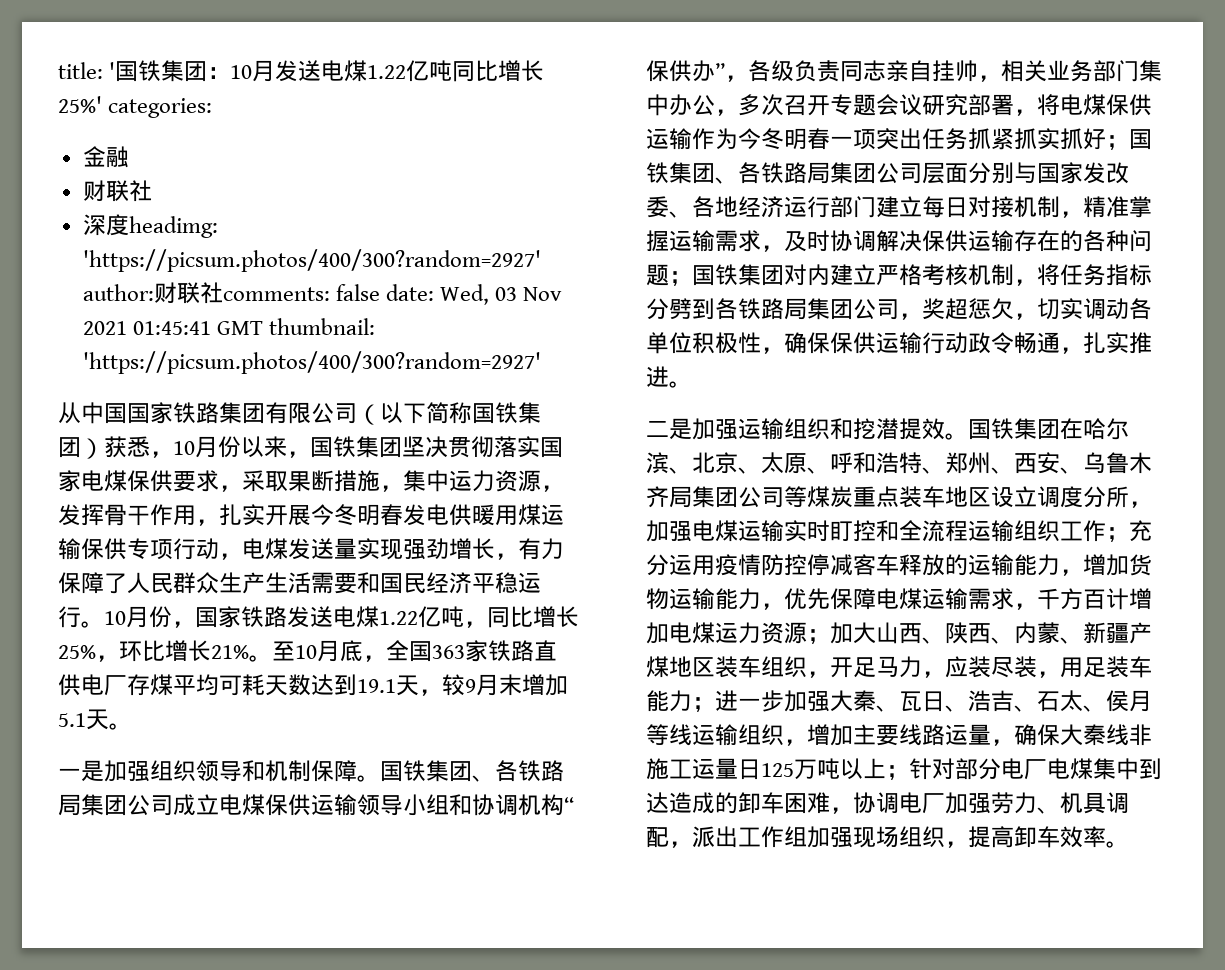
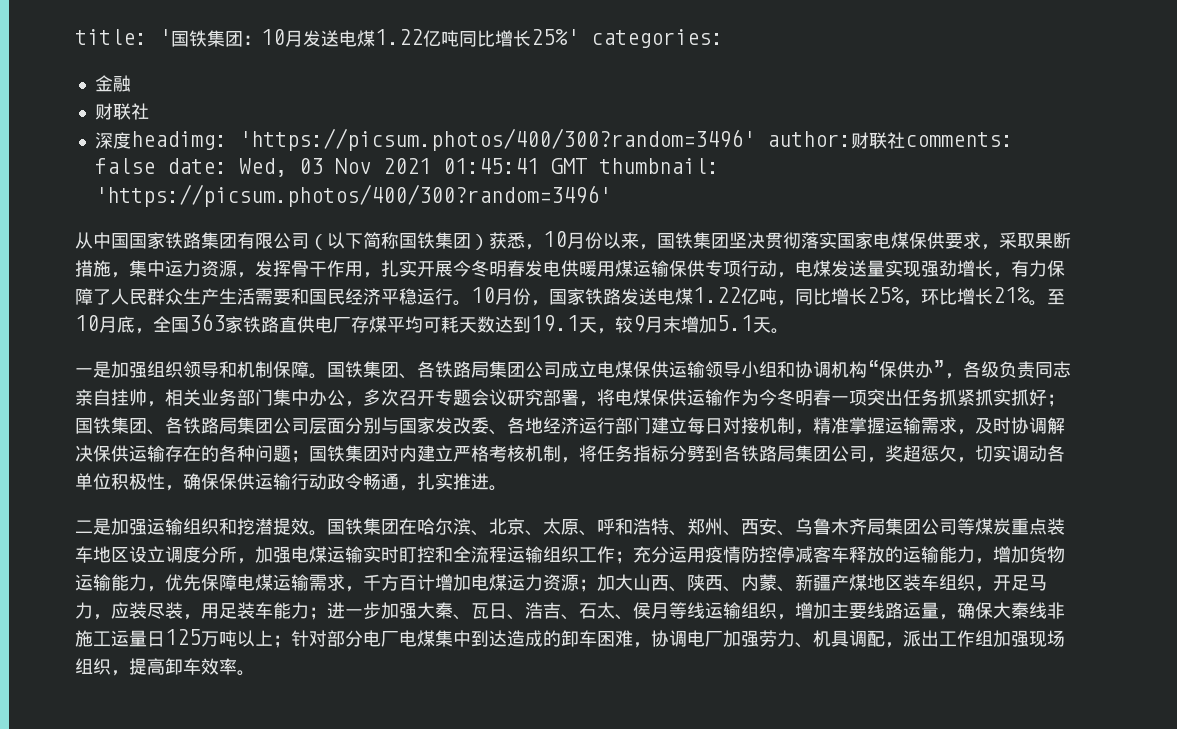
- 深度headimg: 'https://picsum.photos/400/300?random=2927' author:财联社comments: false date: Wed, 03 Nov 2021 01:45:41 GMT thumbnail: 'https://picsum.photos/400/300?random=2927'
+ 深度headimg: 'https://picsum.photos/400/300?random=3496' author:财联社comments: false date: Wed, 03 Nov 2021 01:45:41 GMT thumbnail: 'https://picsum.photos/400/300?random=3496'

